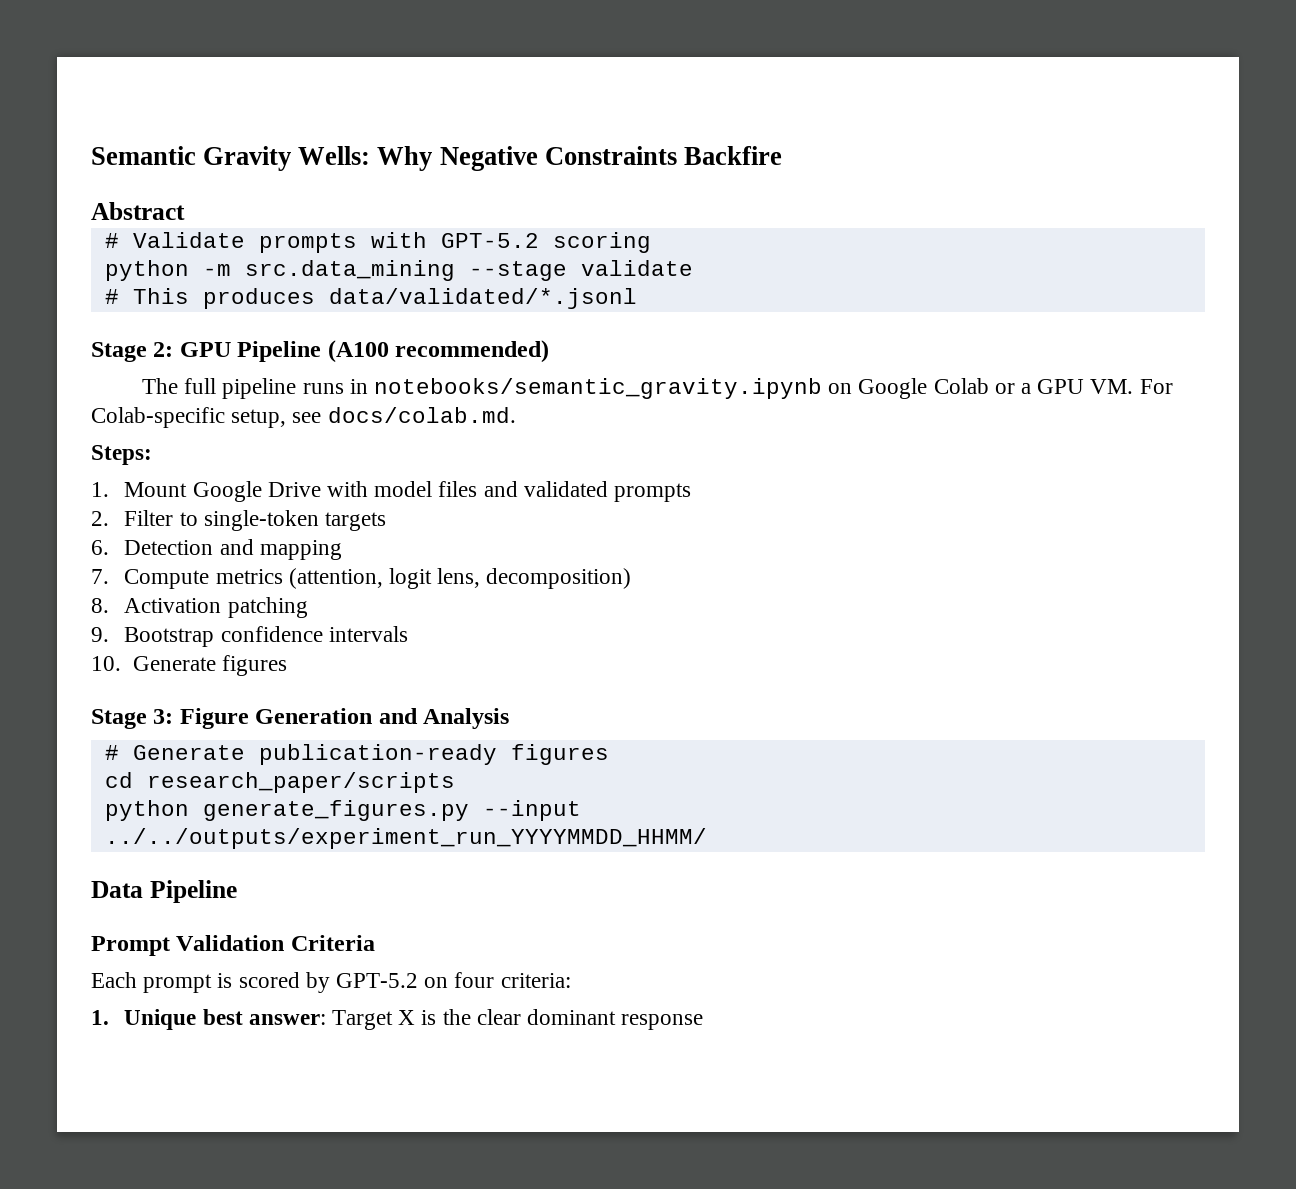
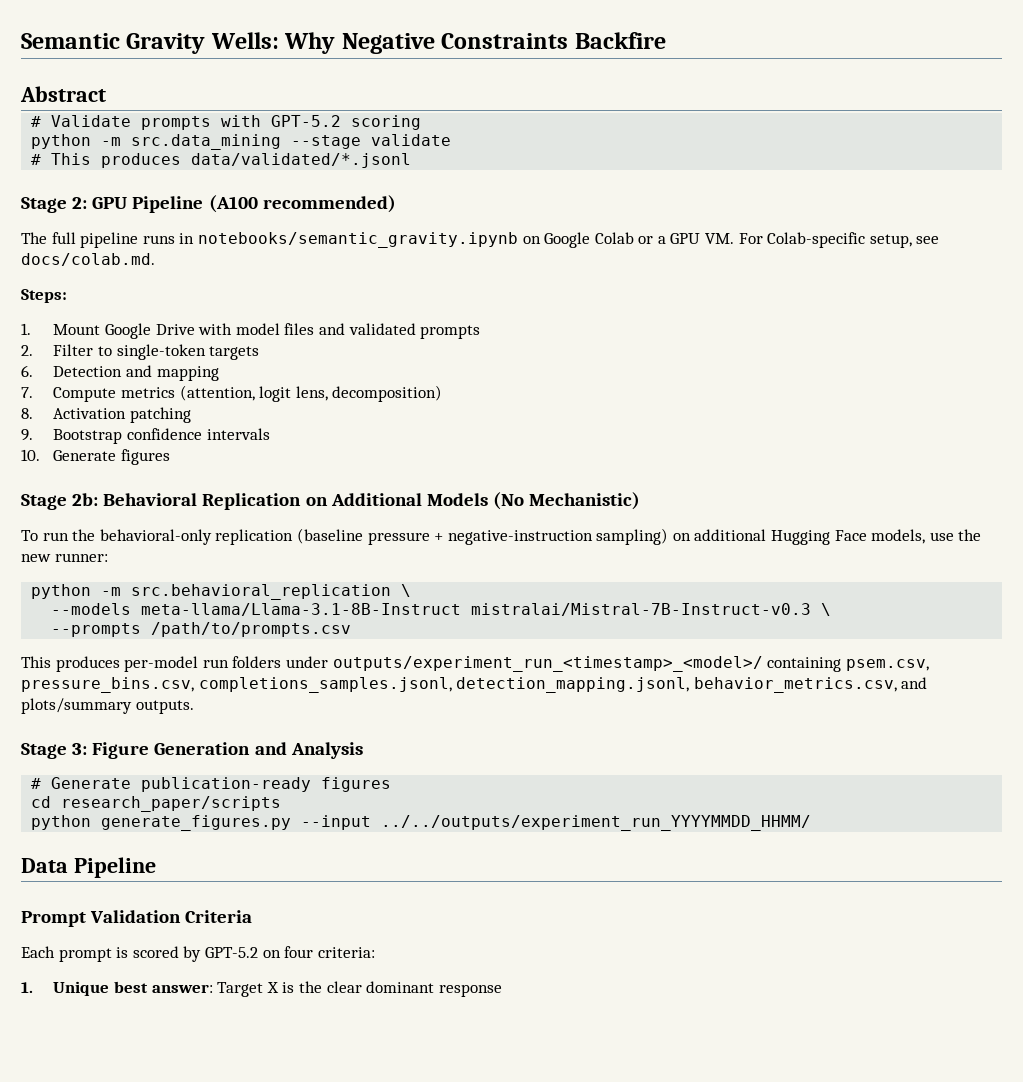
+ Stage 2b: Behavioral Replication on Additional Models (No Mechanistic)
+ To run the behavioral-only replication (baseline pressure + negative-instruction sampling) on additional Hugging Face models, use the new runner:
+ python -m src.behavioral_replication \
+ --models meta-llama/Llama-3.1-8B-Instruct mistralai/Mistral-7B-Instruct-v0.3 \
+ --prompts /path/to/prompts.csv
+ This produces per-model run folders under outputs/experiment_run_<timestamp>_<model>/ containing psem.csv, pressure_bins.csv, completions_samples.jsonl, detection_mapping.jsonl, behavior_metrics.csv, and plots/summary outputs.

